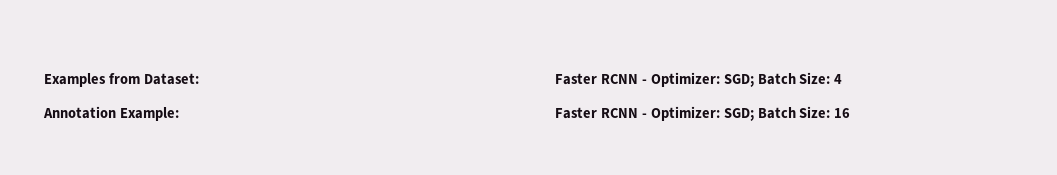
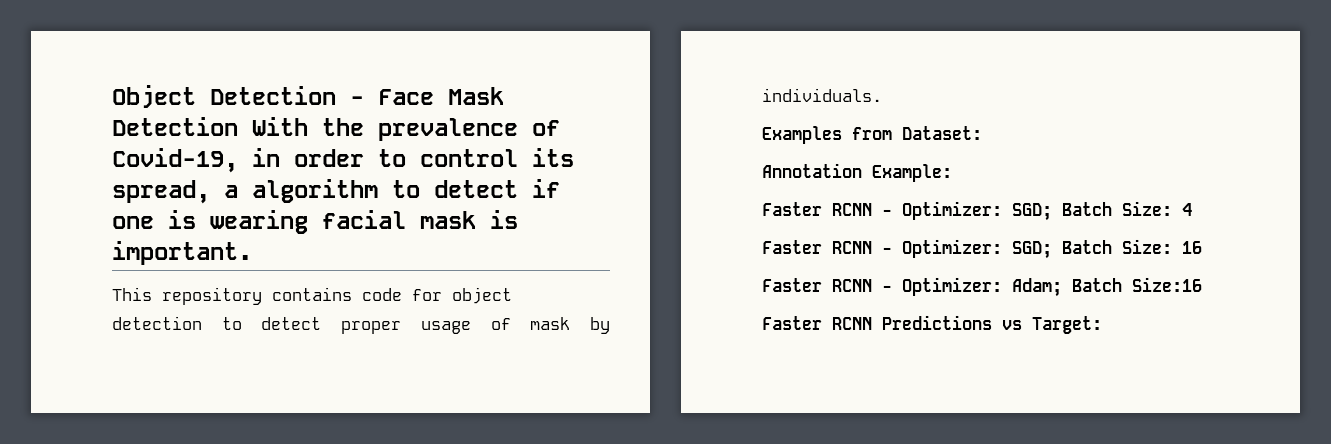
+ Object Detection - Face Mask Detection With the prevalence of Covid-19, in order to control its spread, a algorithm to detect if one is wearing facial mask is important.
+ This repository contains code for object detection to detect proper usage of mask by individuals.
+ Faster RCNN - Optimizer: Adam; Batch Size:16
+ Faster RCNN Predictions vs Target:

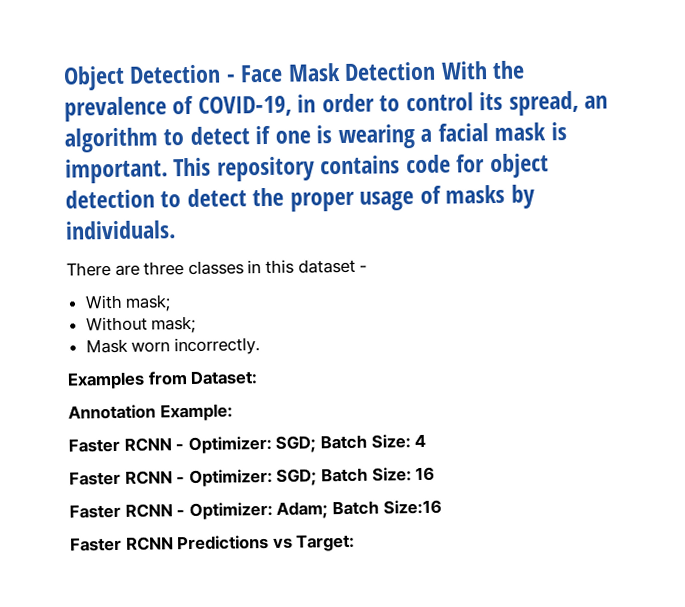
- Object Detection - Face Mask Detection With the prevalence of Covid-19, in order to control its spread, a algorithm to detect if one is wearing facial mask is important.
- This repository contains code for object detection to detect proper usage of mask by individuals.
+ Object Detection - Face Mask Detection With the prevalence of COVID-19, in order to control its spread, an algorithm to detect if one is wearing a facial mask is important. This repository contains code for object detection to detect the proper usage of masks by individuals.
+ There are three classes in this dataset -
+ With mask;
+ Without mask;
+ Mask worn incorrectly.

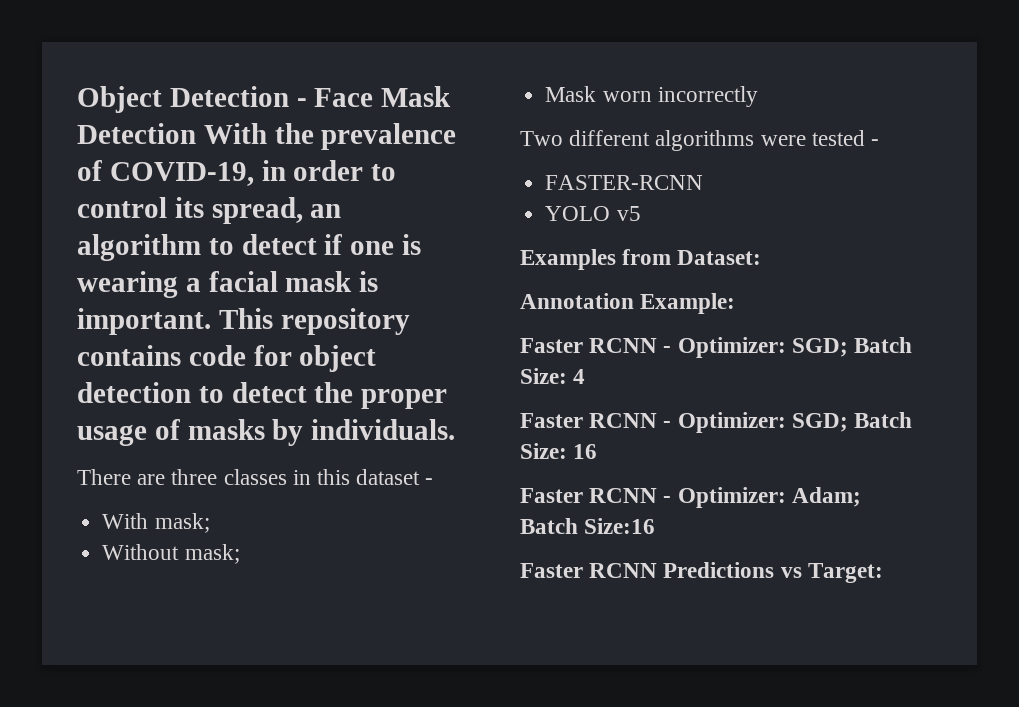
- Mask worn incorrectly.
+ Mask worn incorrectly
+ Two different algorithms were tested -
+ FASTER-RCNN
+ YOLO v5

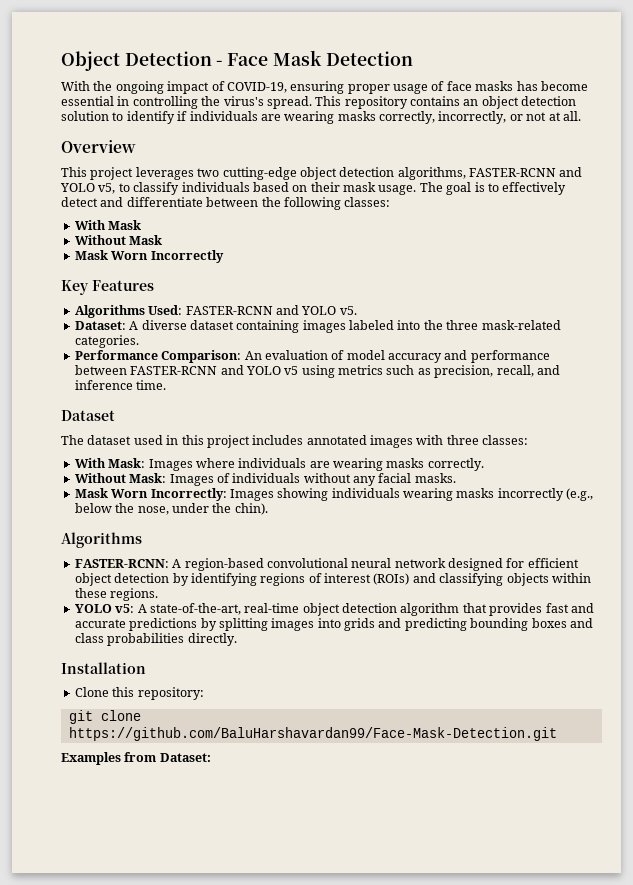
- Object Detection - Face Mask Detection With the prevalence of COVID-19, in order to control its spread, an algorithm to detect if one is wearing a facial mask is important. This repository contains code for object detection to detect the proper usage of masks by individuals.
- There are three classes in this dataset -
- With mask;
- Without mask;
- Mask worn incorrectly
- Two different algorithms were tested -
- FASTER-RCNN
- YOLO v5
+ Object Detection - Face Mask Detection
+ With the ongoing impact of COVID-19, ensuring proper usage of face masks has become essential in controlling the virus's spread. This repository contains an object detection solution to identify if individuals are wearing masks correctly, incorrectly, or not at all.
+ Overview
+ This project leverages two cutting-edge object detection algorithms, FASTER-RCNN and YOLO v5, to classify individuals based on their mask usage. The goal is to effectively detect and differentiate between the following classes:
+ With Mask
+ Without Mask
+ Mask Worn Incorrectly
+ Key Features
+ Algorithms Used: FASTER-RCNN and YOLO v5.
+ Dataset: A diverse dataset containing images labeled into the three mask-related categories.
+ Performance Comparison: An evaluation of model accuracy and performance between FASTER-RCNN and YOLO v5 using metrics such as precision, recall, and inference time.
+ Dataset
+ The dataset used in this project includes annotated images with three classes:
+ With Mask: Images where individuals are wearing masks correctly.
+ Without Mask: Images of individuals without any facial masks.
+ Mask Worn Incorrectly: Images showing individuals wearing masks incorrectly (e.g., below the nose, under the chin).
+ Algorithms
+ FASTER-RCNN: A region-based convolutional neural network designed for efficient object detection by identifying regions of interest (ROIs) and classifying objects within these regions.
+ YOLO v5: A state-of-the-art, real-time object detection algorithm that provides fast and accurate predictions by splitting images into grids and predicting bounding boxes and class probabilities directly.
+ Installation
+ Clone this repository:
+ git clone https://github.com/BaluHarshavardan99/Face-Mask-Detection.git
  Examples from Dataset:
- Annotation Example:
- Faster RCNN - Optimizer: SGD; Batch Size: 4
- Faster RCNN - Optimizer: SGD; Batch Size: 16
- Faster RCNN - Optimizer: Adam; Batch Size:16
- Faster RCNN Predictions vs Target:

